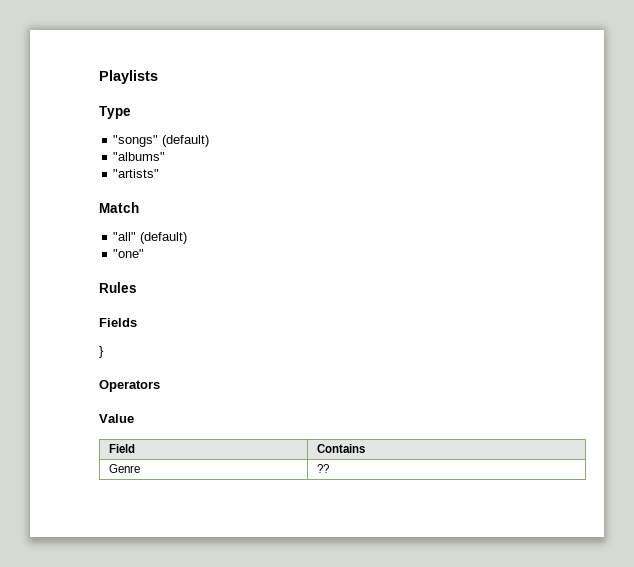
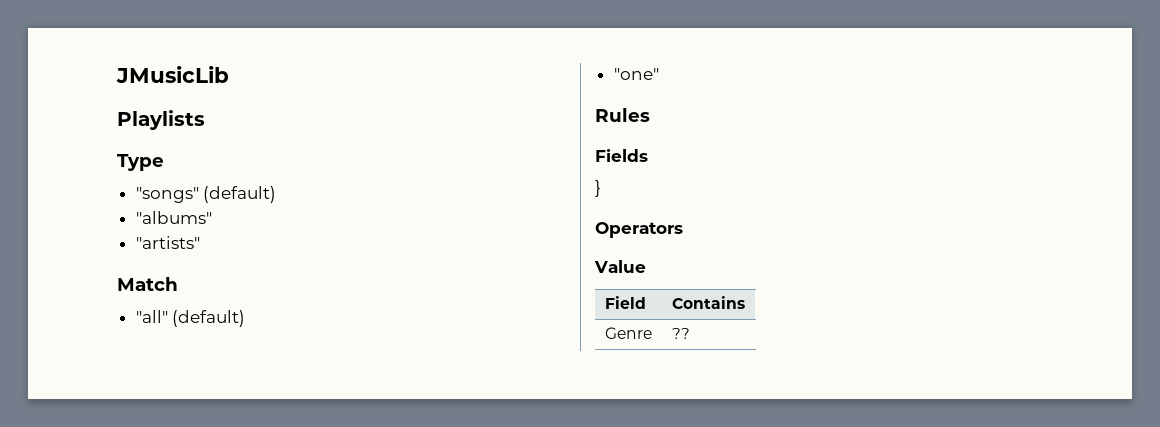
+ JMusicLib

